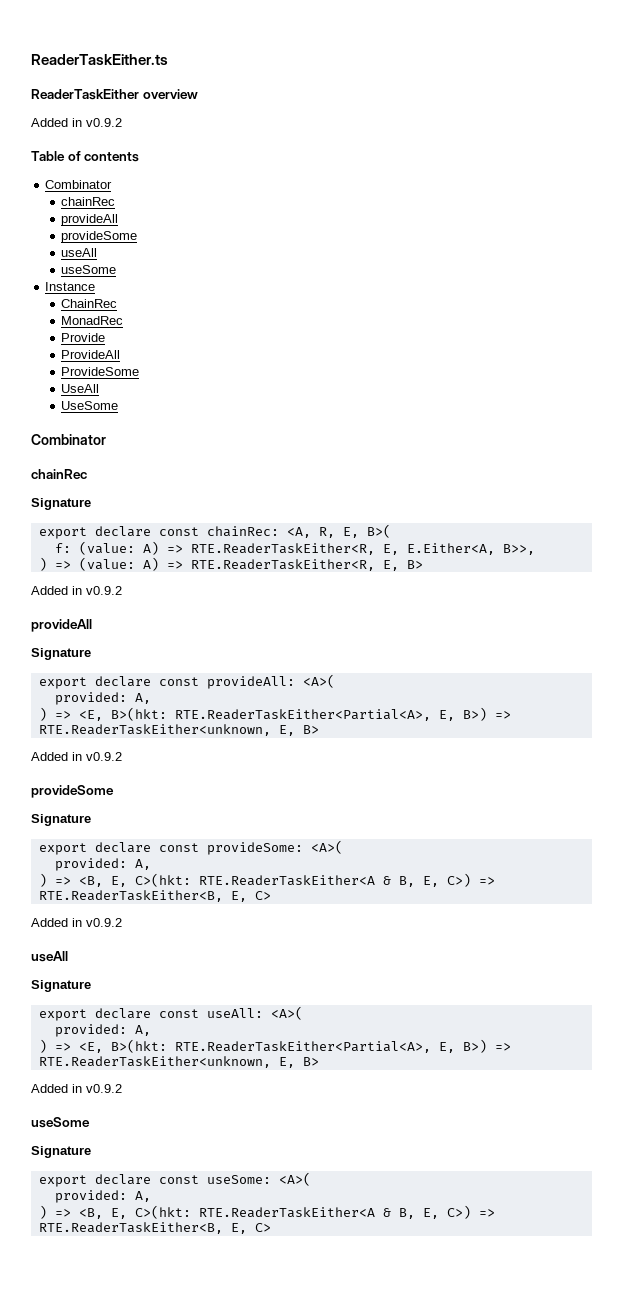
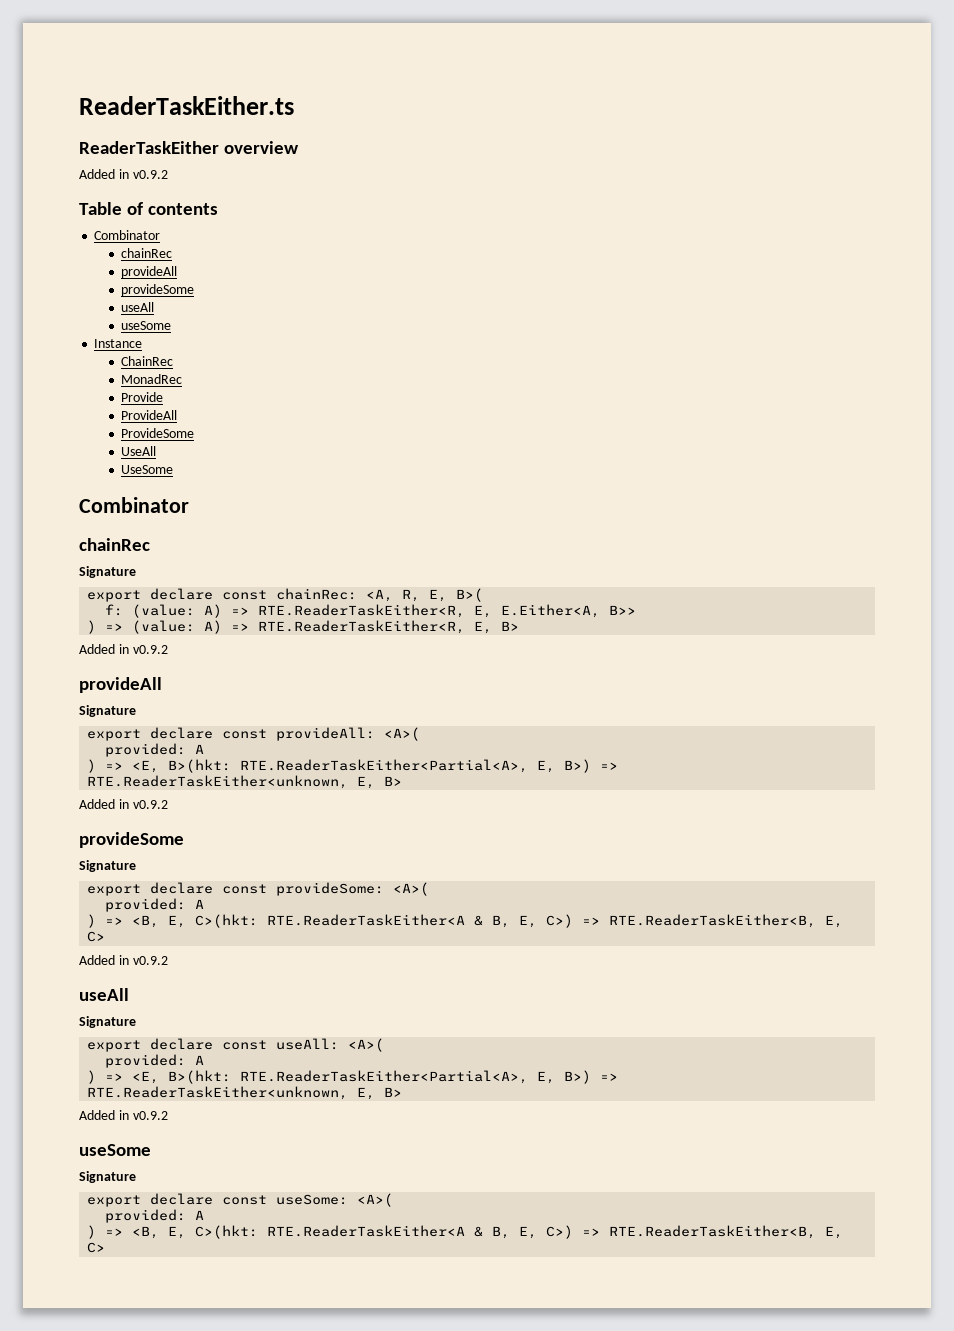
- f: (value: A) => RTE.ReaderTaskEither<R, E, E.Either<A, B>>,
+ f: (value: A) => RTE.ReaderTaskEither<R, E, E.Either<A, B>>
  export declare const provideAll: <A>(
- provided: A,
+ provided: A
  export declare const provideSome: <A>(
- provided: A,
+ provided: A
  export declare const useAll: <A>(
- provided: A,
+ provided: A
  export declare const useSome: <A>(
- provided: A,
+ provided: A

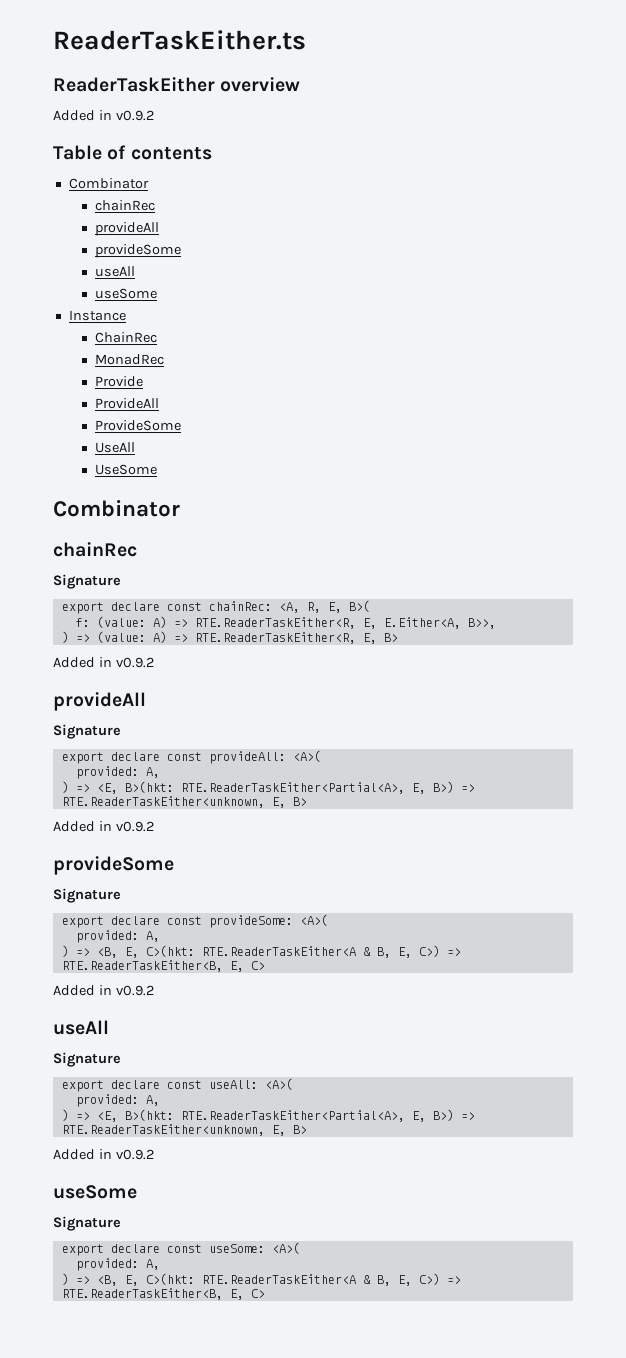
- f: (value: A) => RTE.ReaderTaskEither<R, E, E.Either<A, B>>
+ f: (value: A) => RTE.ReaderTaskEither<R, E, E.Either<A, B>>,
  export declare const provideAll: <A>(
- provided: A
+ provided: A,
  export declare const provideSome: <A>(
- provided: A
+ provided: A,
  export declare const useAll: <A>(
- provided: A
+ provided: A,
  export declare const useSome: <A>(
- provided: A
+ provided: A,

